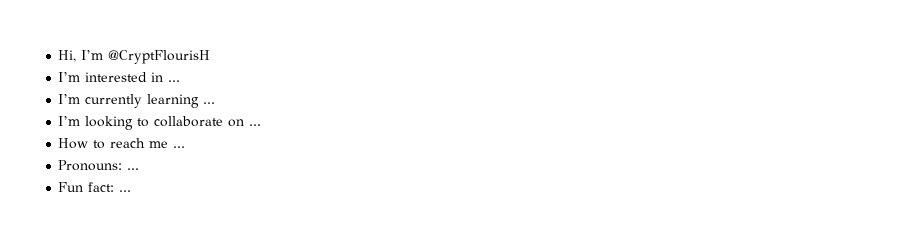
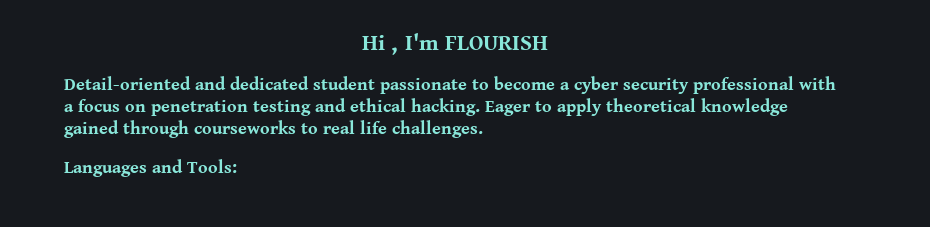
- Hi, I’m @CryptFlourisH
- I’m interested in ...
- I’m currently learning ...
- I’m looking to collaborate on ...
- How to reach me ...
- Pronouns: ...
- Fun fact: ...
+ Hi , I'm FLOURISH
+ Detail-oriented and dedicated student passionate to become a cyber security professional with a focus on penetration testing and ethical hacking. Eager to apply theoretical knowledge gained through courseworks to real life challenges.
+ Languages and Tools:

